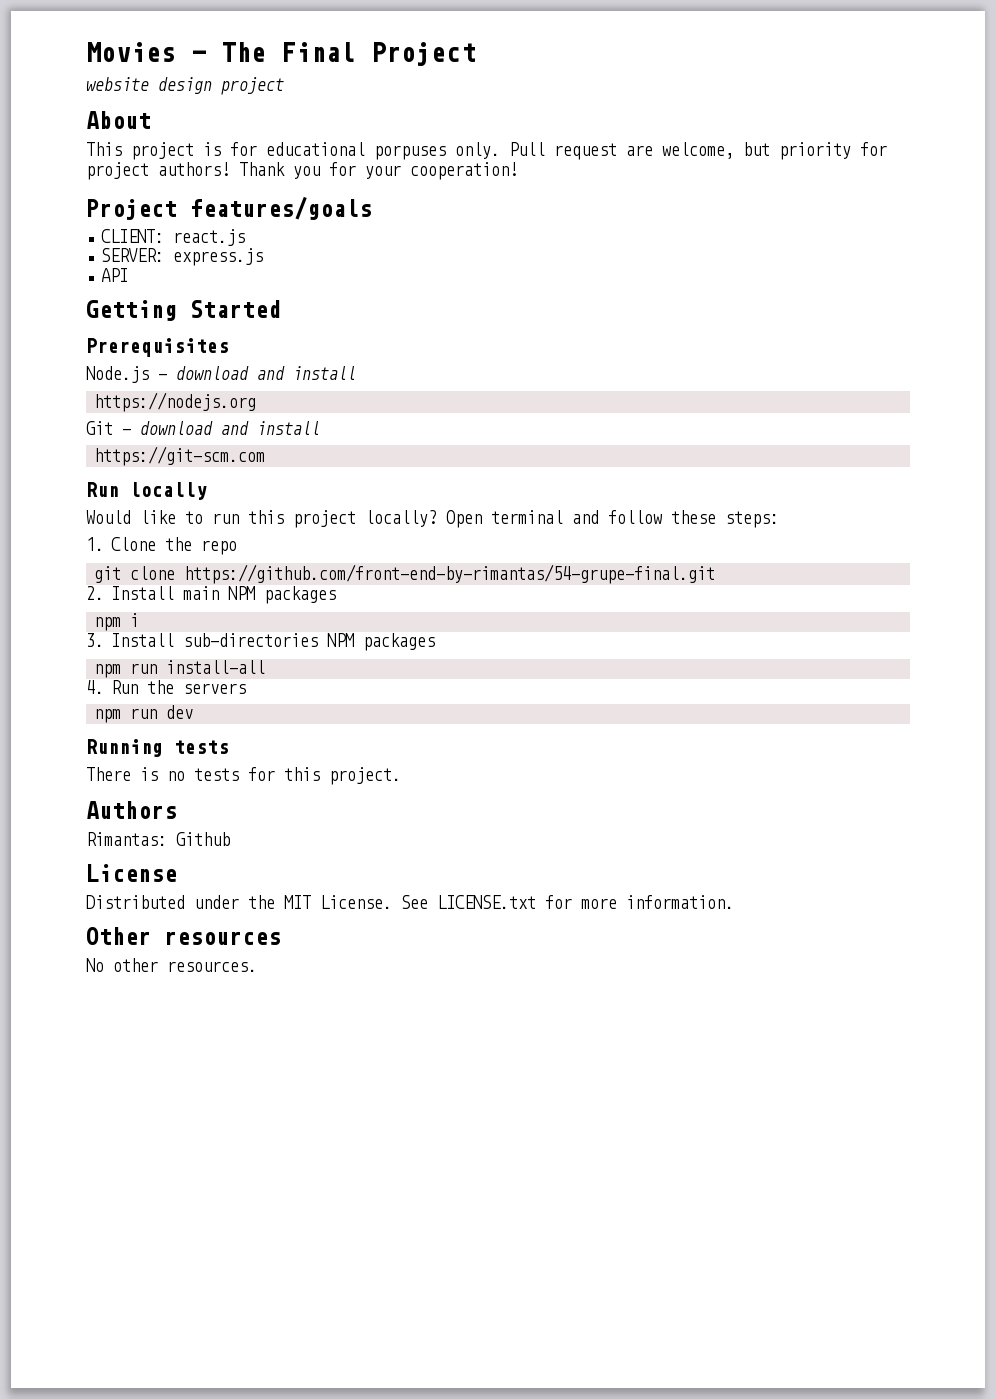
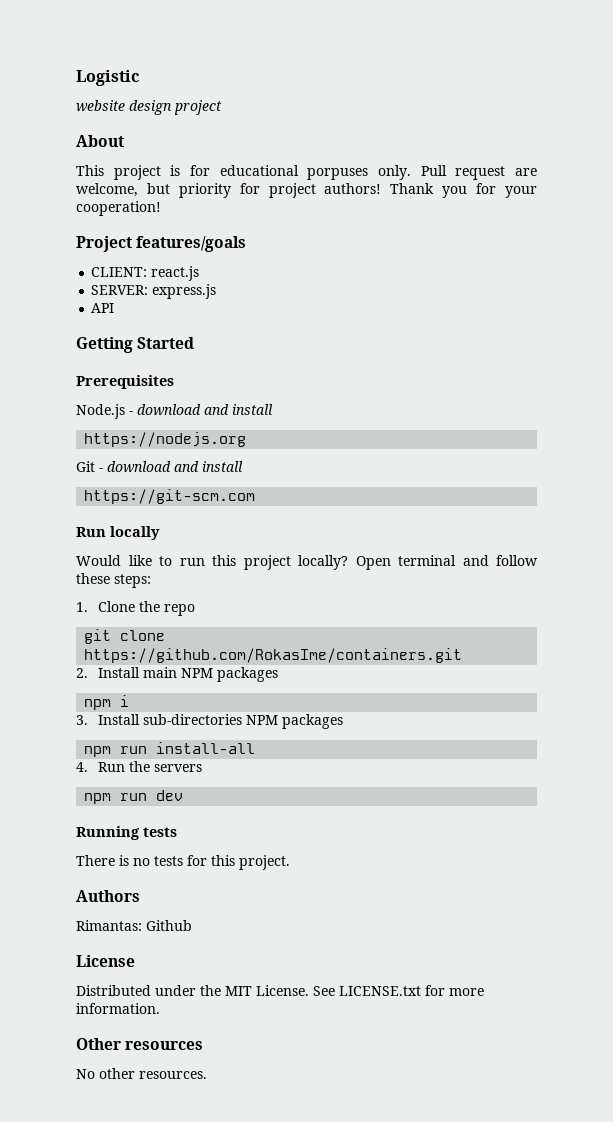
- Movies - The Final Project
+ Logistic
- git clone https://github.com/front-end-by-rimantas/54-grupe-final.git
+ git clone https://github.com/RokasIme/containers.git

